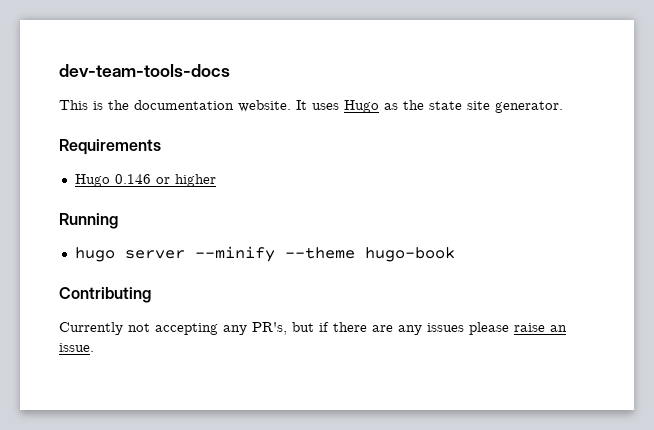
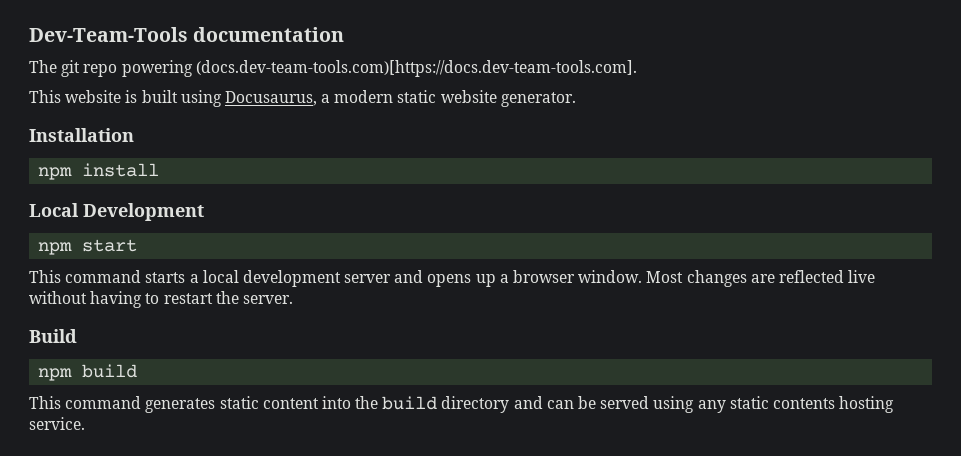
- dev-team-tools-docs
- This is the documentation website. It uses Hugo as the state site generator.
- Requirements
- Hugo 0.146 or higher
- Running
- hugo server --minify --theme hugo-book
- Contributing
- Currently not accepting any PR's, but if there are any issues please raise an issue.
+ Dev-Team-Tools documentation
+ The git repo powering (docs.dev-team-tools.com)[https://docs.dev-team-tools.com].
+ This website is built using Docusaurus, a modern static website generator.
+ Installation
+ npm install
+ Local Development
+ npm start
+ This command starts a local development server and opens up a browser window. Most changes are reflected live without having to restart the server.
+ Build
+ npm build
+ This command generates static content into the build directory and can be served using any static contents hosting service.

